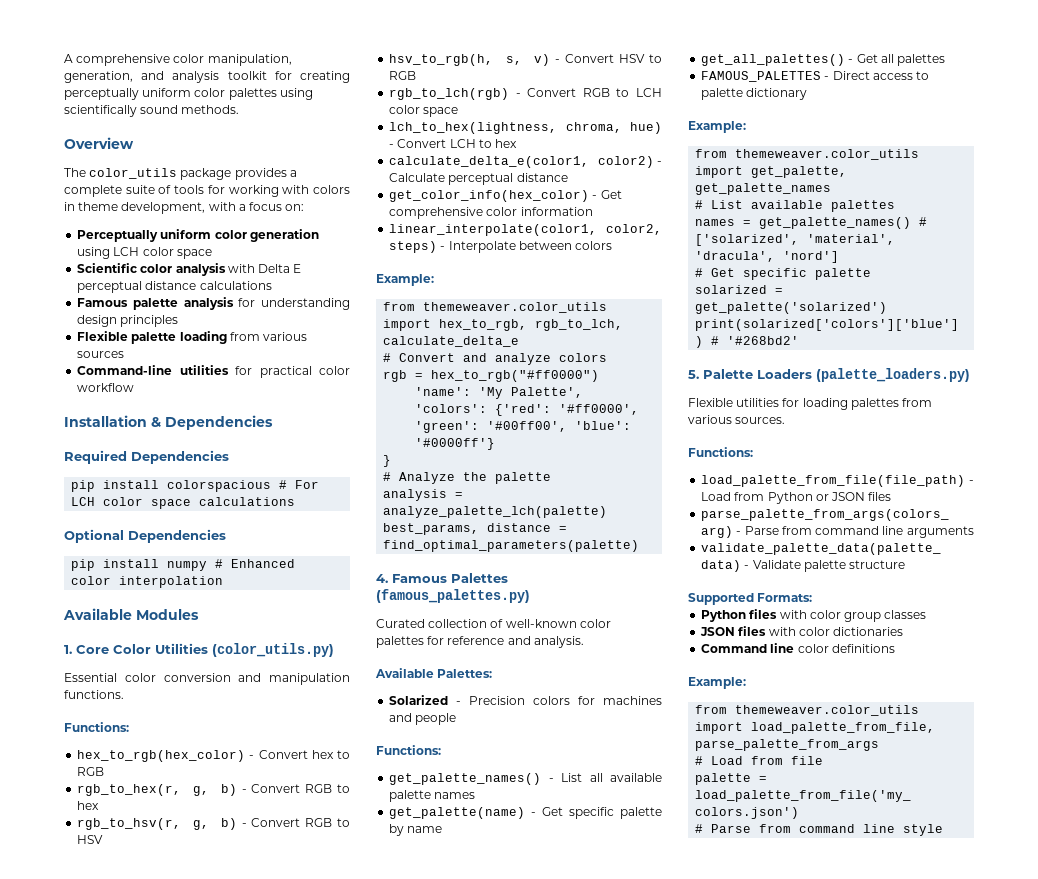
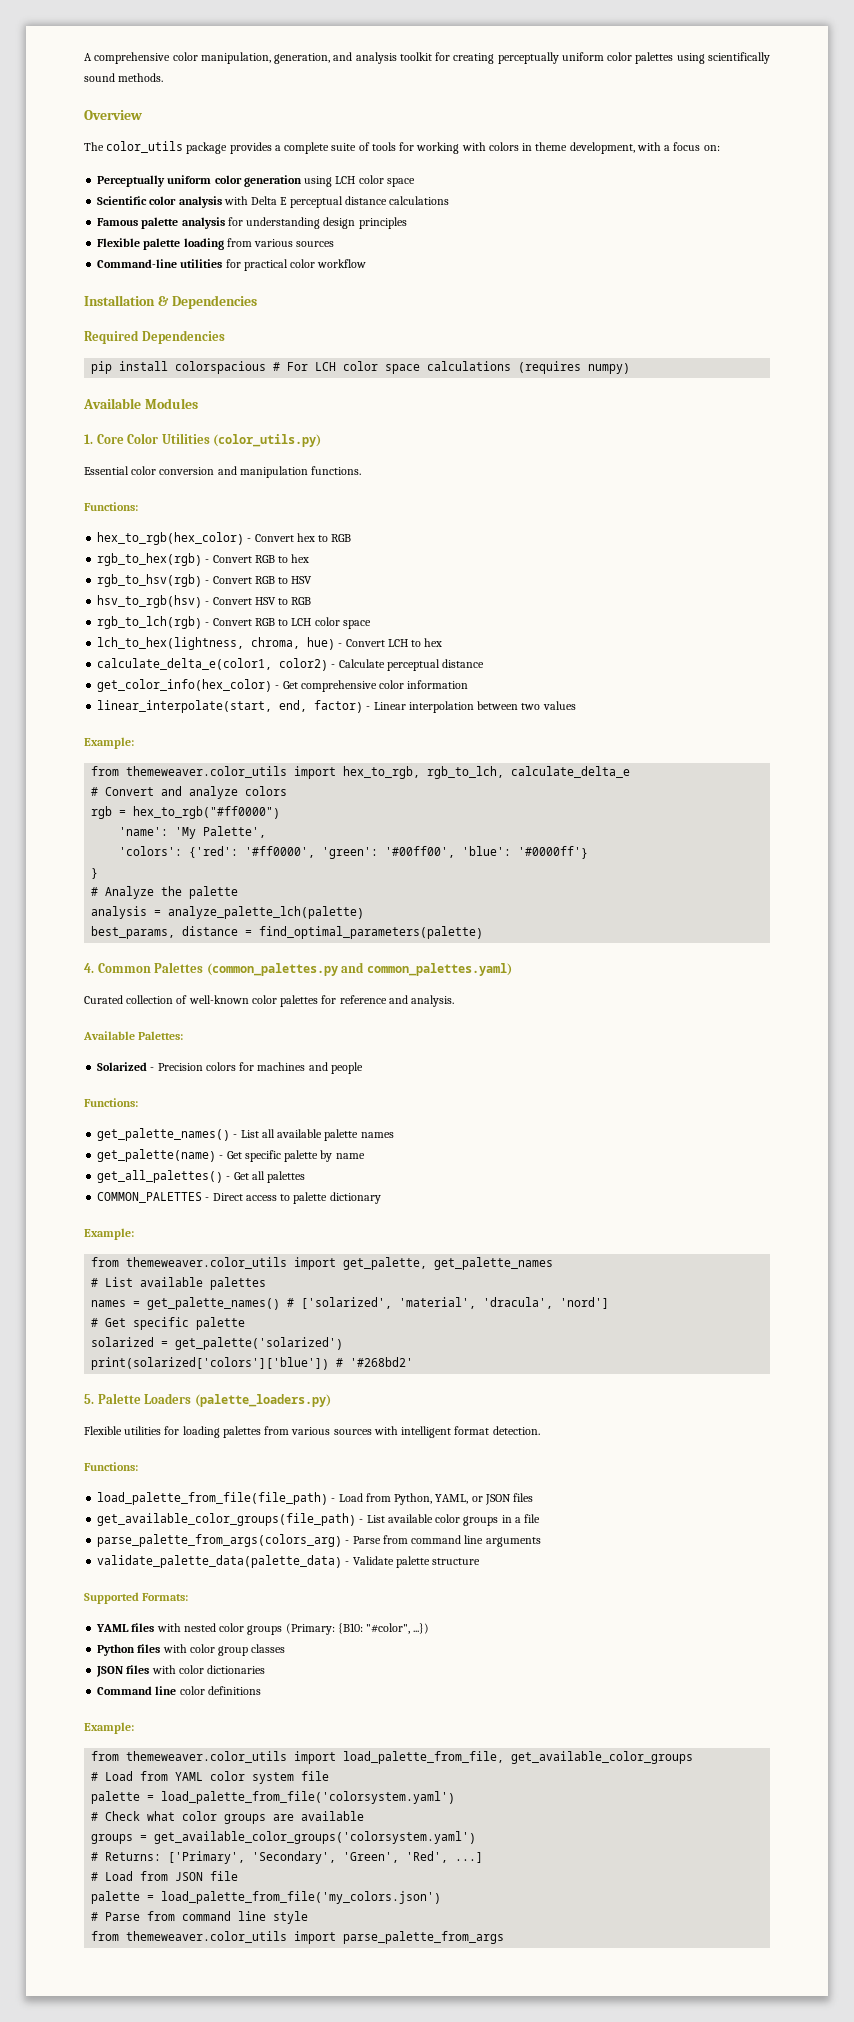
- pip install colorspacious # For LCH color space calculations
- Optional Dependencies
- pip install numpy # Enhanced color interpolation
+ pip install colorspacious # For LCH color space calculations (requires numpy)
- rgb_to_hex(r, g, b) - Convert RGB to hex
+ rgb_to_hex(rgb) - Convert RGB to hex
- rgb_to_hsv(r, g, b) - Convert RGB to HSV
+ rgb_to_hsv(rgb) - Convert RGB to HSV
- hsv_to_rgb(h, s, v) - Convert HSV to RGB
+ hsv_to_rgb(hsv) - Convert HSV to RGB
- linear_interpolate(color1, color2, steps) - Interpolate between colors
+ linear_interpolate(start, end, factor) - Linear interpolation between two values
- 4. Famous Palettes (famous_palettes.py)
+ 4. Common Palettes (common_palettes.py and common_palettes.yaml)
- FAMOUS_PALETTES - Direct access to palette dictionary
+ COMMON_PALETTES - Direct access to palette dictionary
- Flexible utilities for loading palettes from various sources.
+ Flexible utilities for loading palettes from various sources with intelligent format detection.
- load_palette_from_file(file_path) - Load from Python or JSON files
+ load_palette_from_file(file_path) - Load from Python, YAML, or JSON files
+ get_available_color_groups(file_path) - List available color groups in a file
+ YAML files with nested color groups (Primary: {B10: "#color", ...})
- from themeweaver.color_utils import load_palette_from_file, parse_palette_from_args
- # Load from file
+ from themeweaver.color_utils import load_palette_from_file, get_available_color_groups
+ # Load from YAML color system file
+ palette = load_palette_from_file('colorsystem.yaml')
+ # Check what color groups are available
+ groups = get_available_color_groups('colorsystem.yaml')
+ # Returns: ['Primary', 'Secondary', 'Green', 'Red', ...]
+ # Load from JSON file
+ from themeweaver.color_utils import parse_palette_from_args

